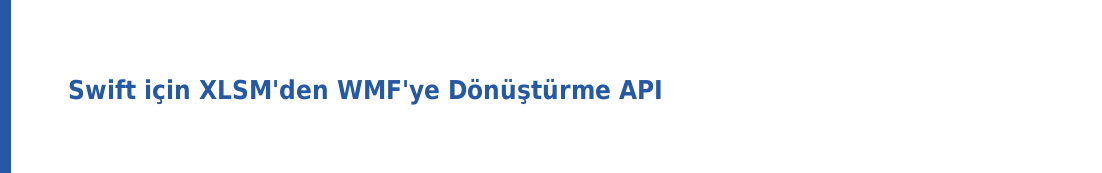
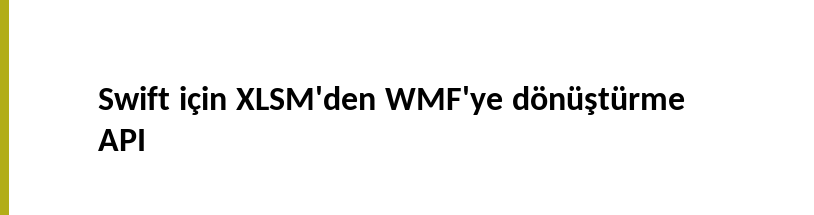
- Swift için XLSM'den WMF'ye Dönüştürme API
+ Swift için XLSM'den WMF'ye dönüştürme API

